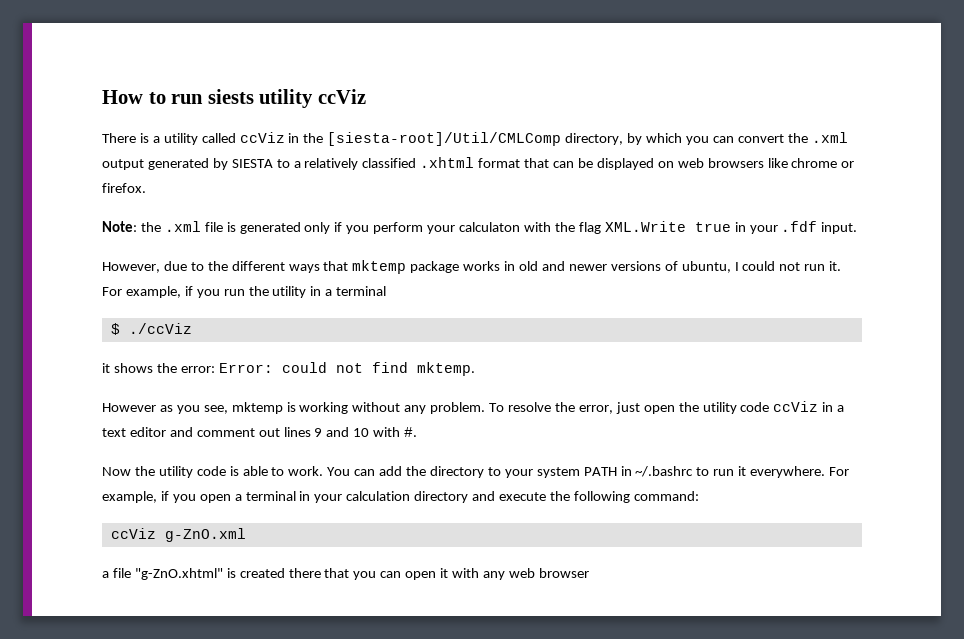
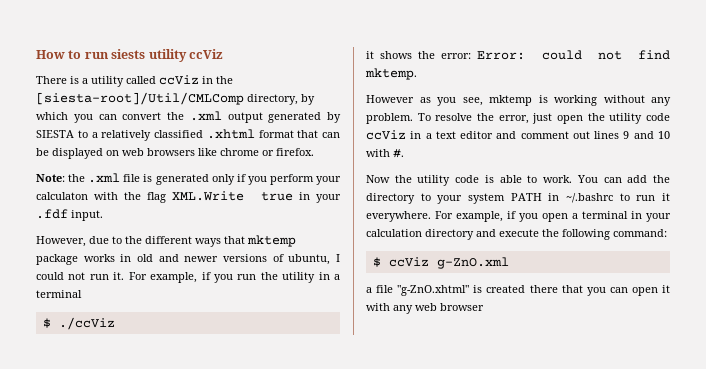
- ccViz g-ZnO.xml
+ $ ccViz g-ZnO.xml

